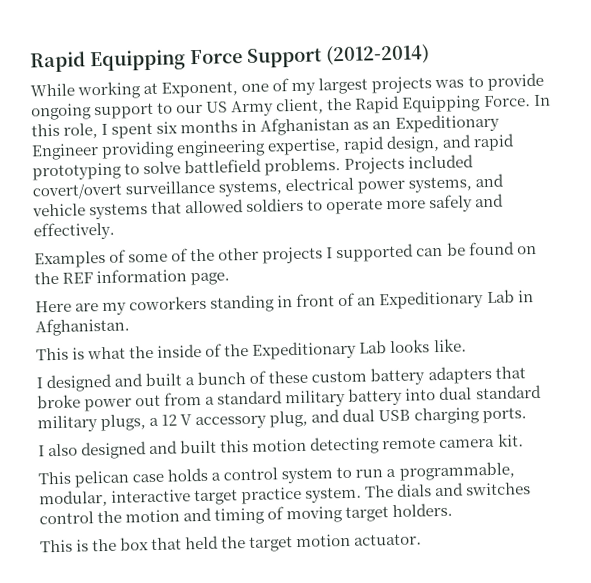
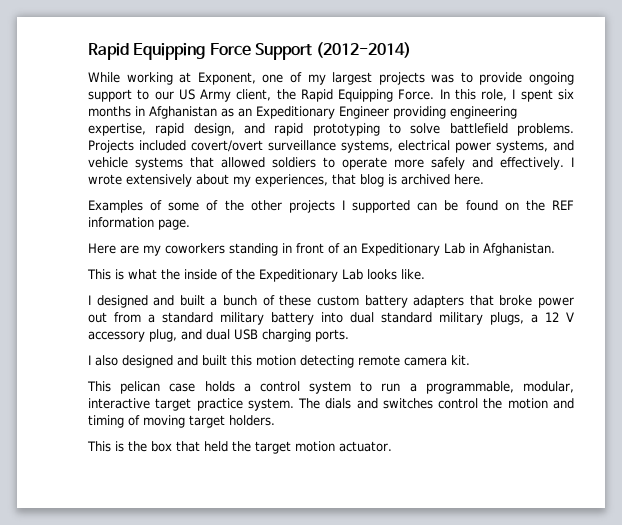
+ I wrote extensively about my experiences, that blog is archived here.

